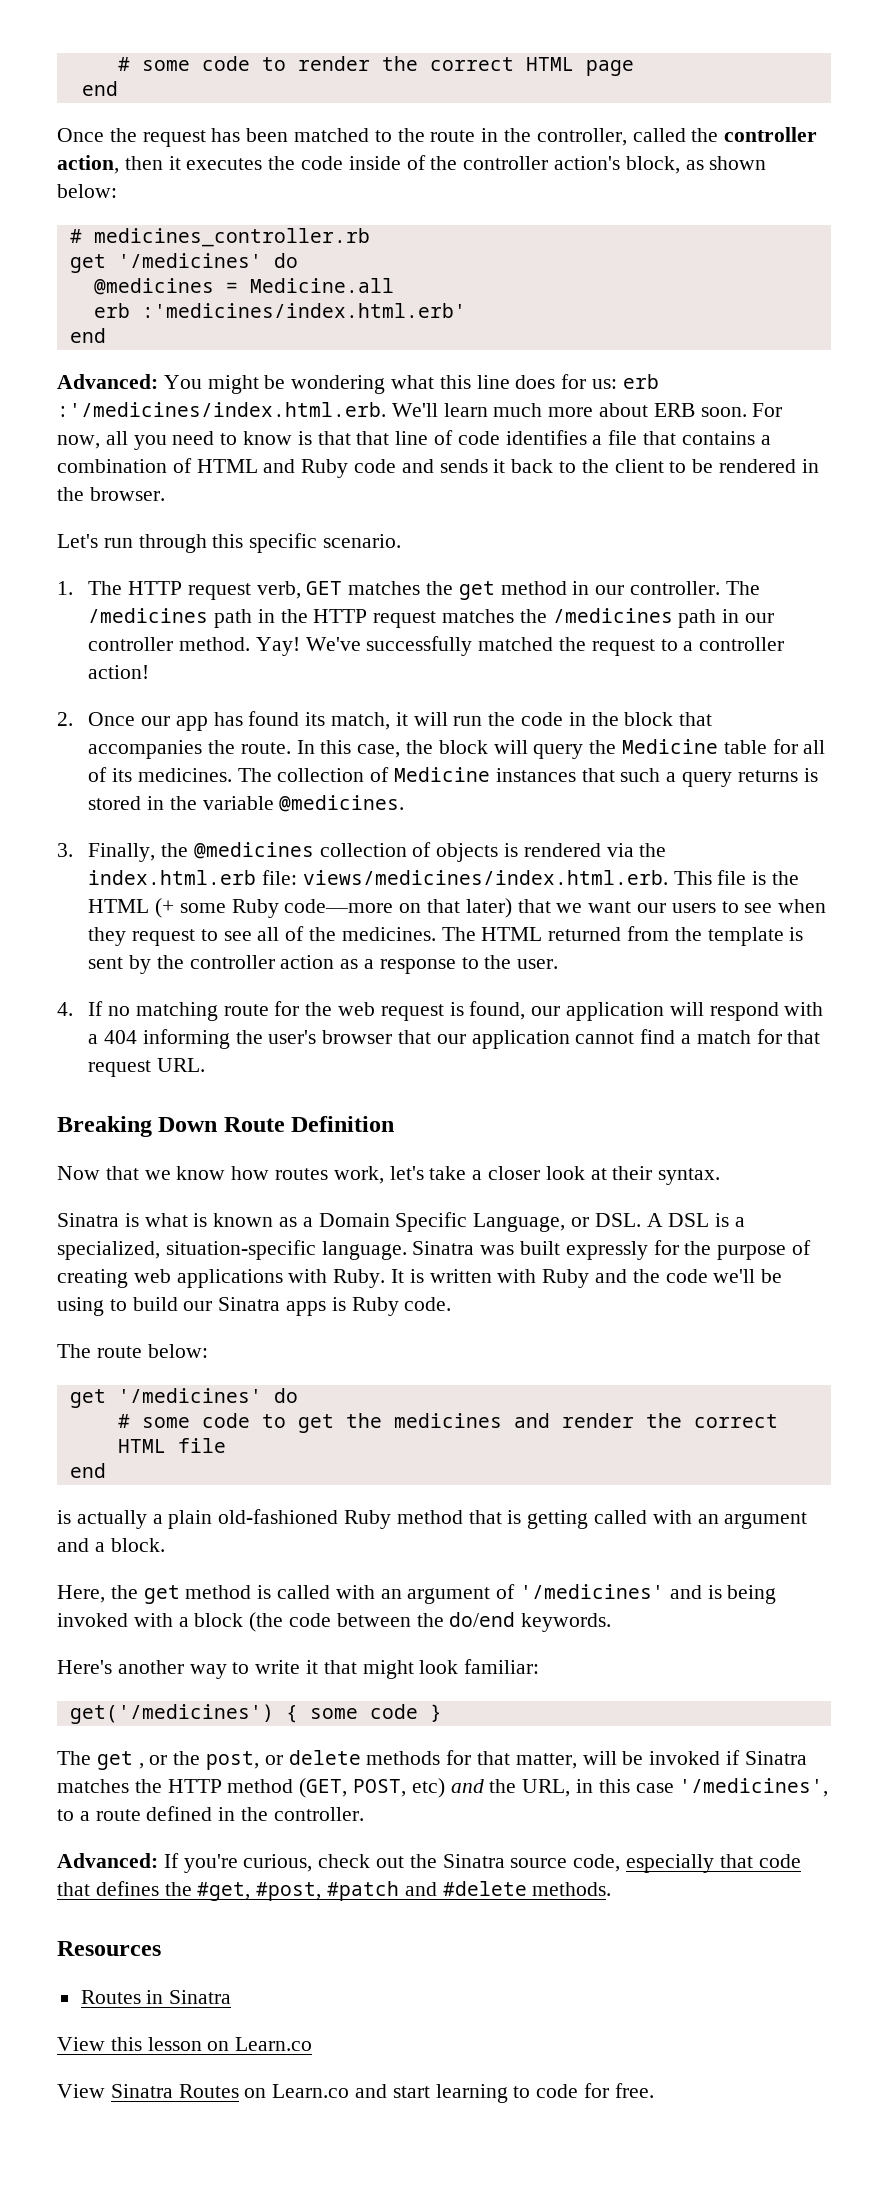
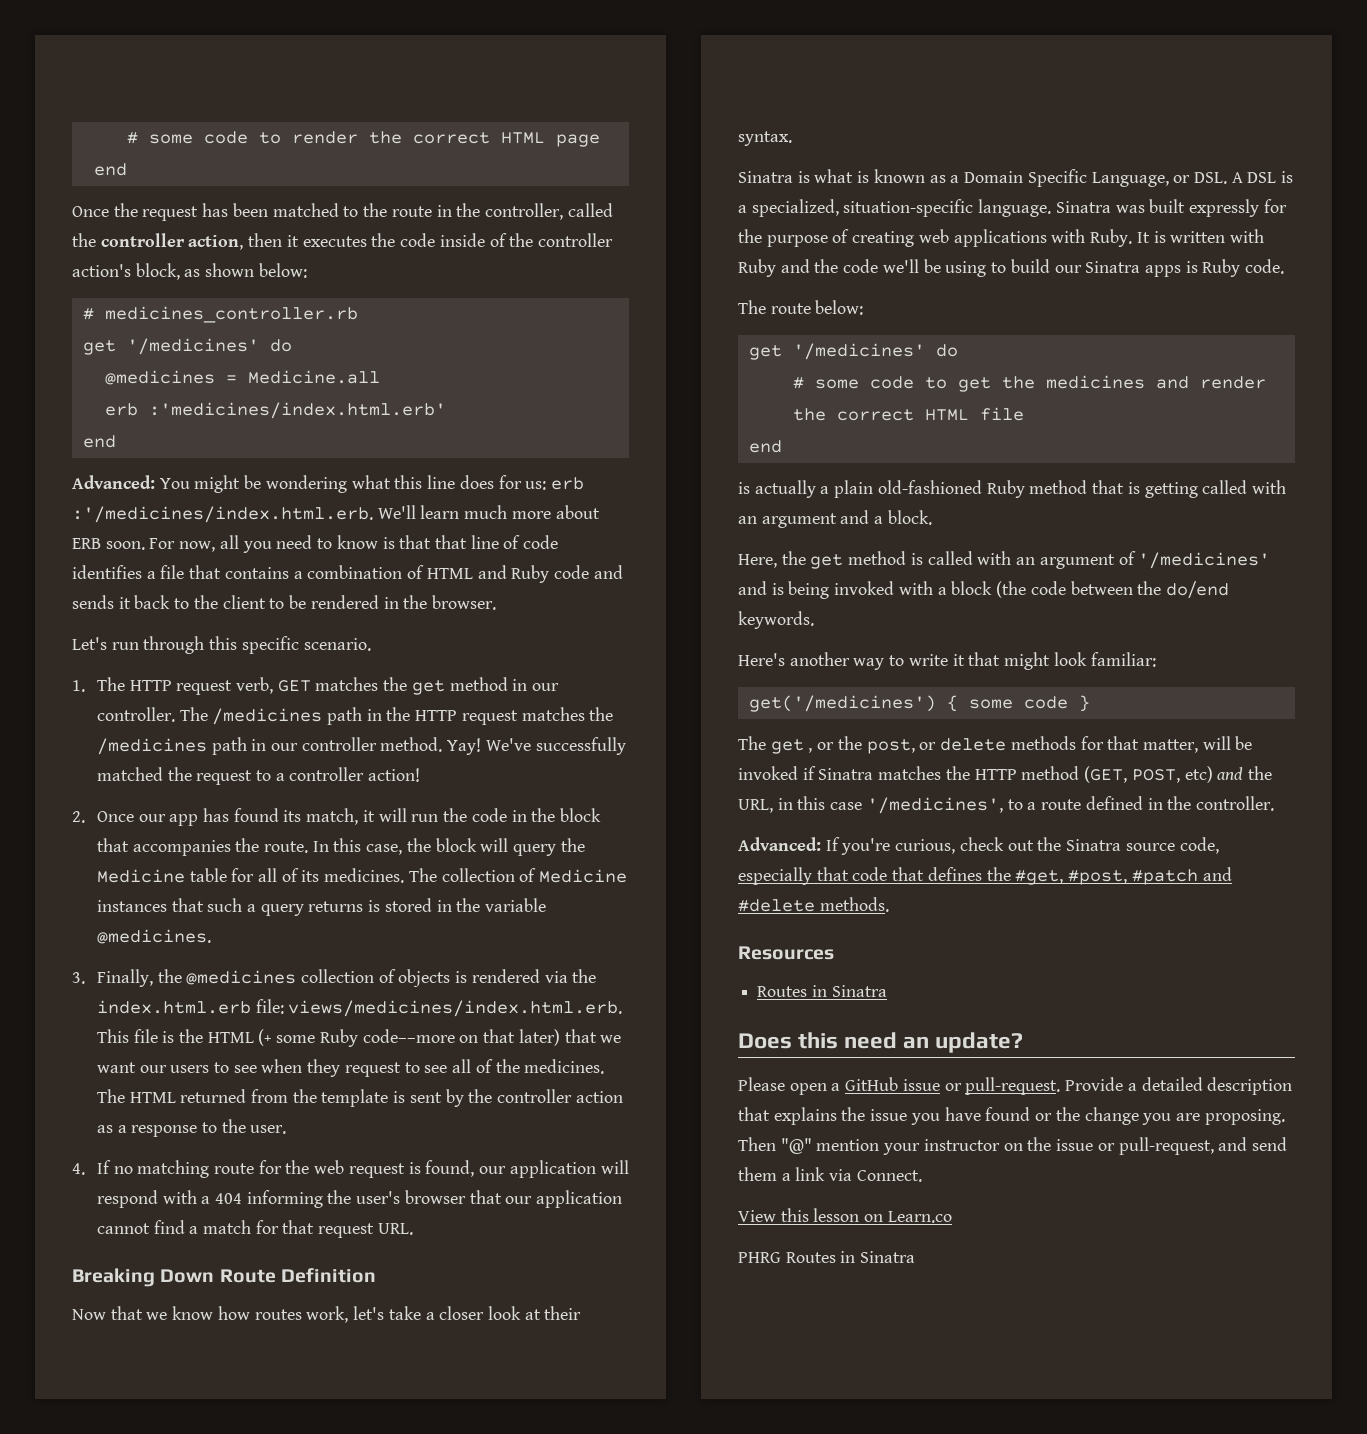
+ Does this need an update?
+ Please open a GitHub issue or pull-request. Provide a detailed description that explains the issue you have found or the change you are proposing. Then "@" mention your instructor on the issue or pull-request, and send them a link via Connect.
- View Sinatra Routes on Learn.co and start learning to code for free.
+ PHRG Routes in Sinatra

